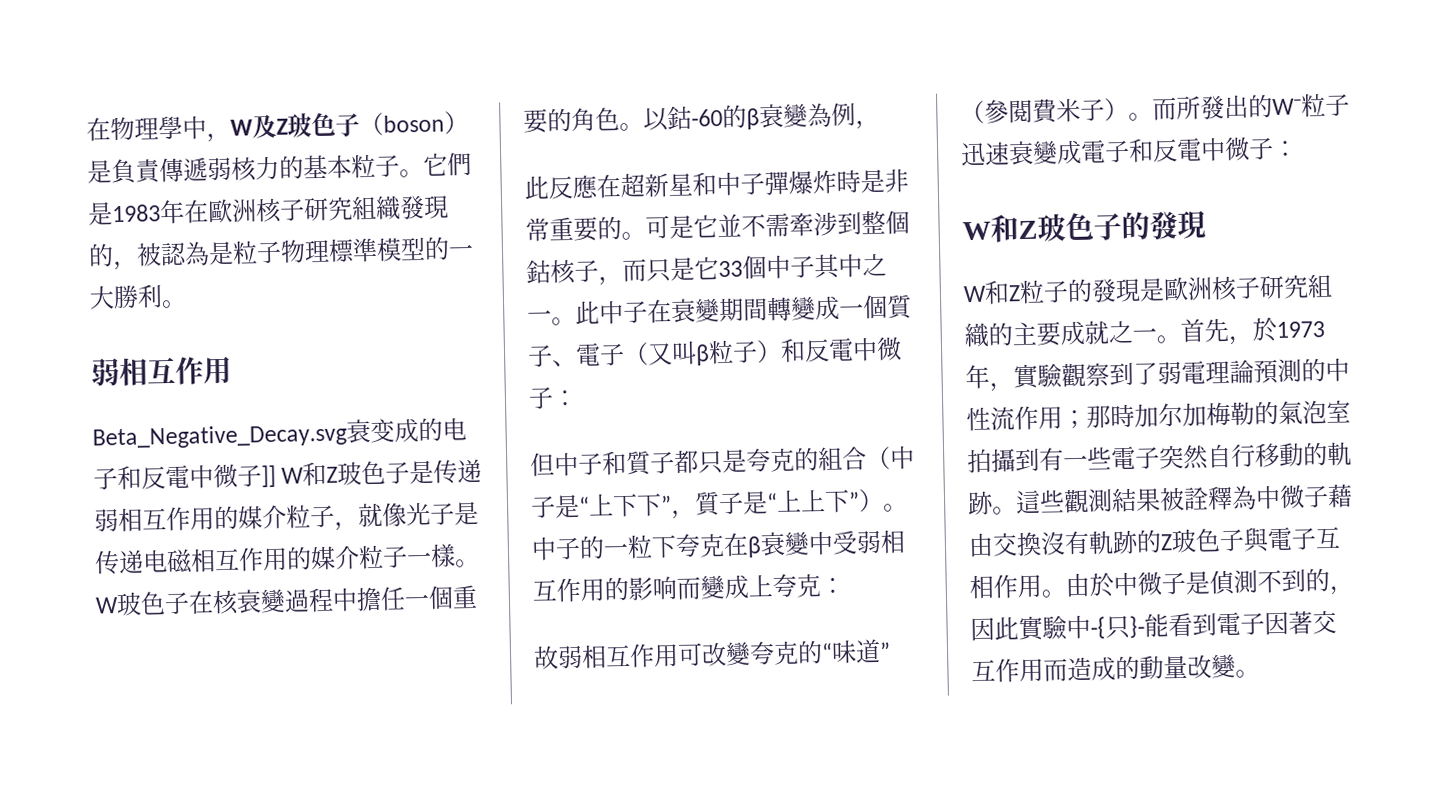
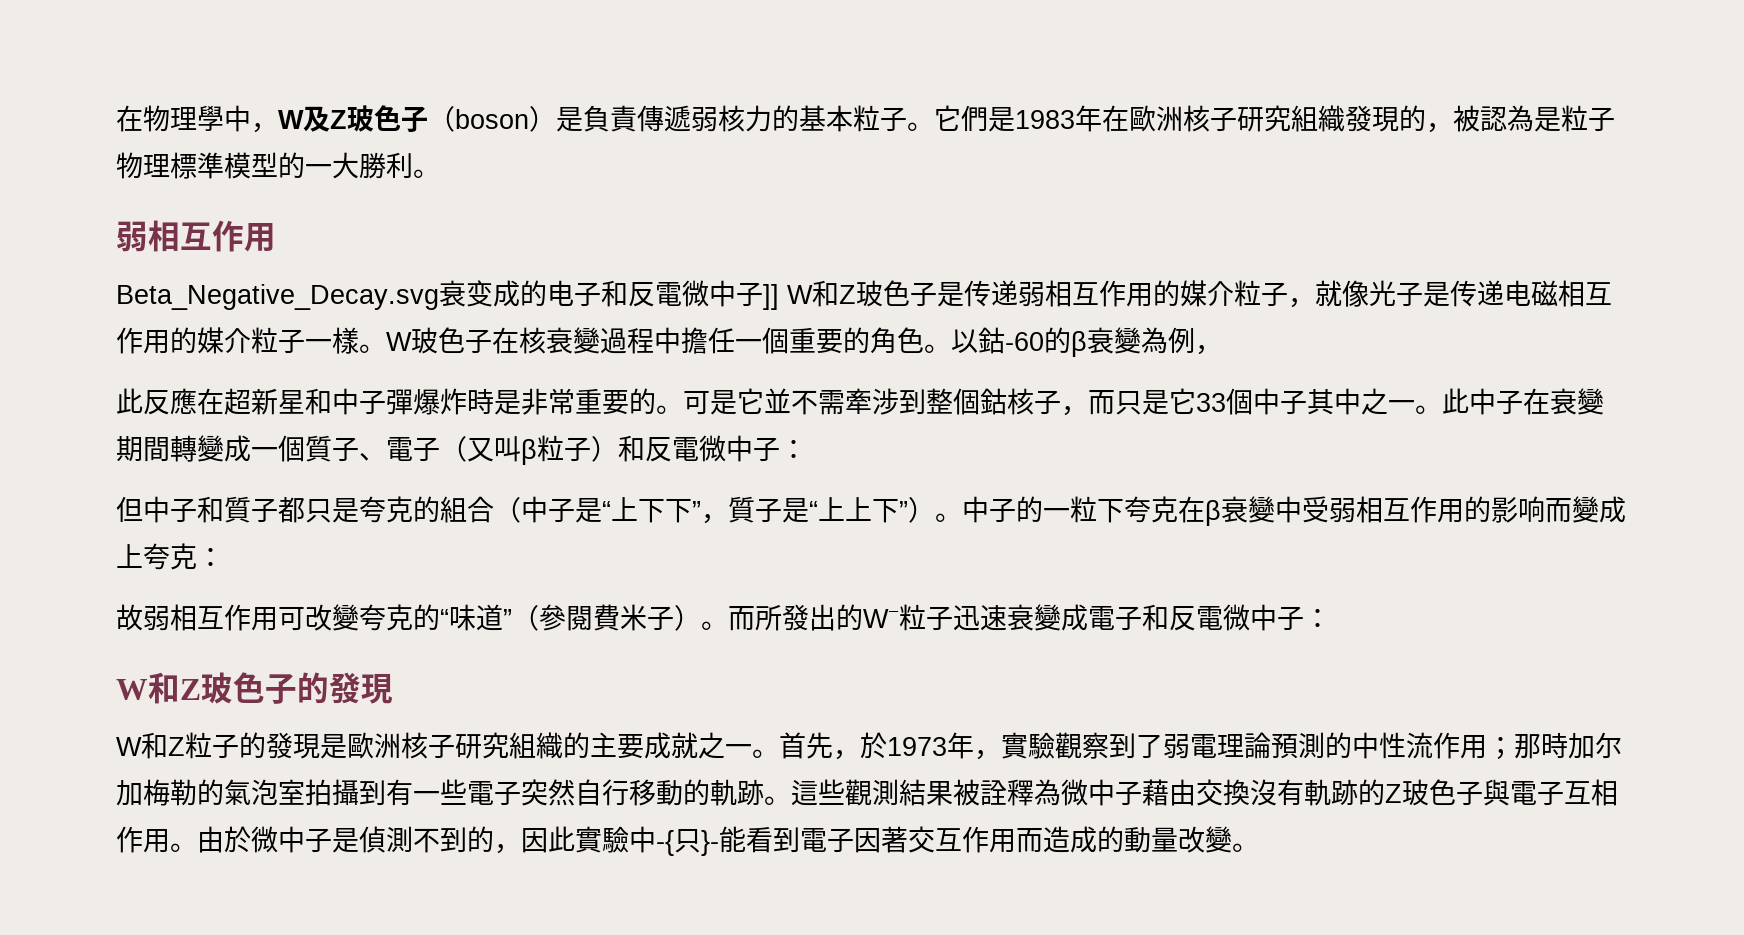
- Beta_Negative_Decay.svg衰变成的电子和反電中微子]] W和Z玻色子是传递弱相互作用的媒介粒子，就像光子是传递电磁相互作用的媒介粒子一樣。
+ Beta_Negative_Decay.svg衰变成的电子和反電微中子]] W和Z玻色子是传递弱相互作用的媒介粒子，就像光子是传递电磁相互作用的媒介粒子一樣。
- 此中子在衰變期間轉變成一個質子、電子（又叫β粒子）和反電中微子：
+ 此中子在衰變期間轉變成一個質子、電子（又叫β粒子）和反電微中子：
- 而所發出的W−粒子迅速衰變成電子和反電中微子：
+ 而所發出的W−粒子迅速衰變成電子和反電微中子：
- 這些觀測結果被詮釋為中微子藉由交換沒有軌跡的Z玻色子與電子互相作用。
+ 這些觀測結果被詮釋為微中子藉由交換沒有軌跡的Z玻色子與電子互相作用。
- 由於中微子是偵測不到的，因此實驗中-{只}-能看到電子因著交互作用而造成的動量改變。
+ 由於微中子是偵測不到的，因此實驗中-{只}-能看到電子因著交互作用而造成的動量改變。

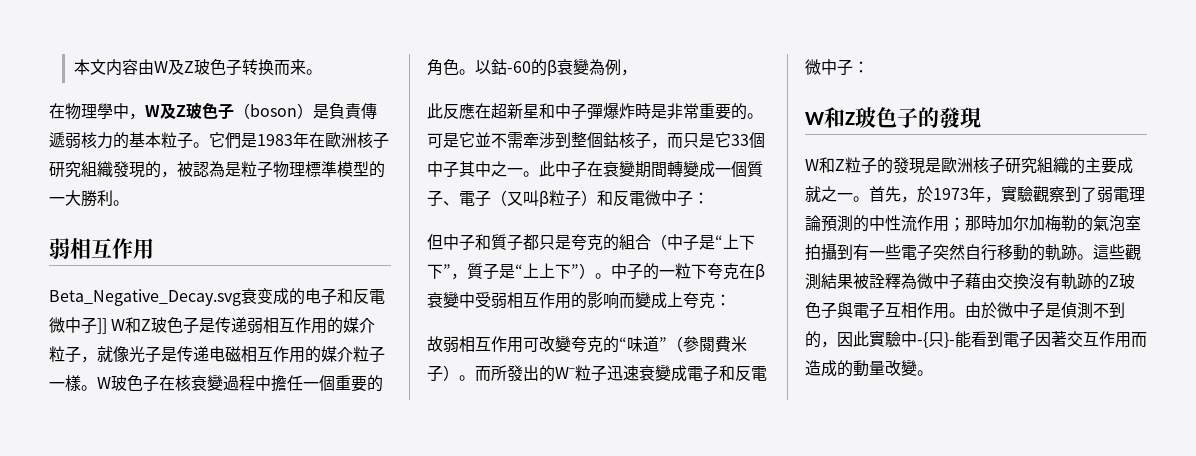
+ 本文内容由W及Z玻色子转换而来。

